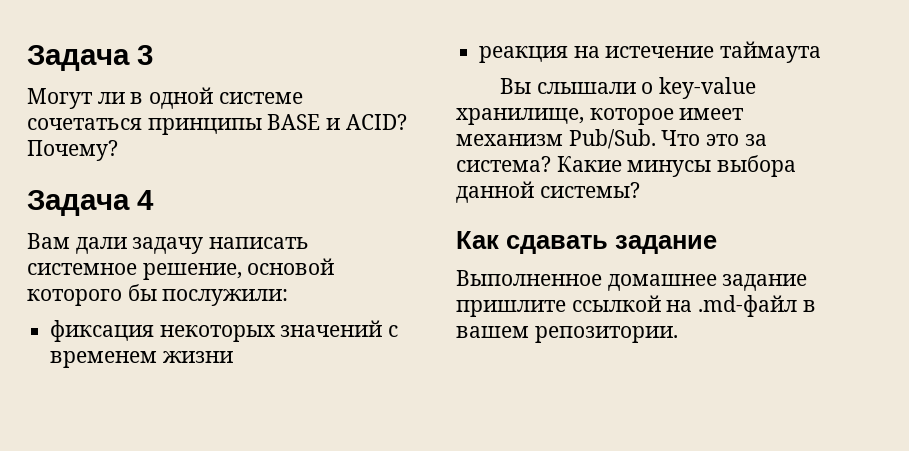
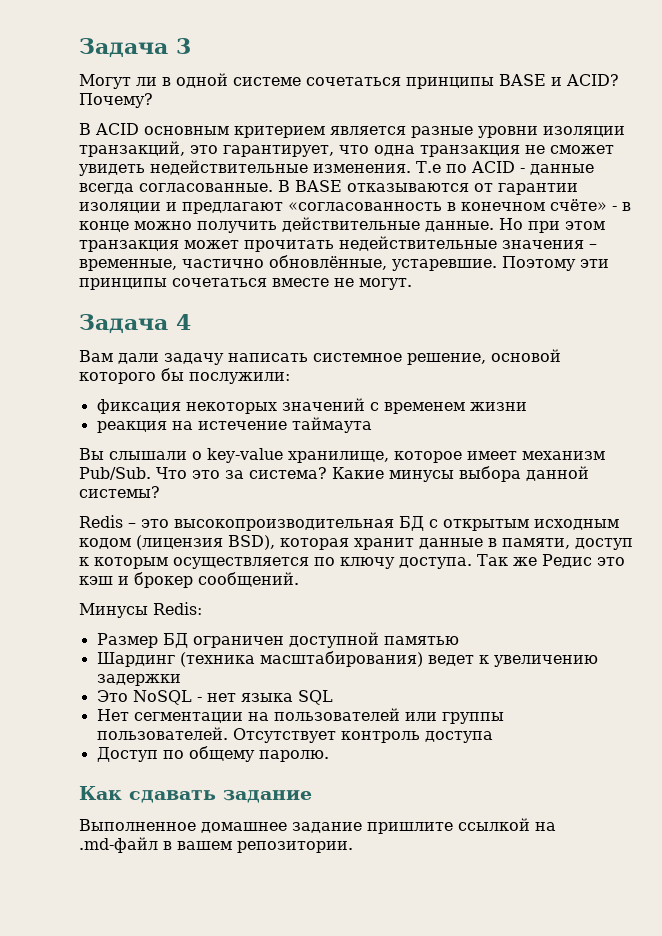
+ В ACID основным критерием является разные уровни изоляции транзакций, это гарантирует, что одна транзакция не сможет увидеть недействительные изменения. Т.е по ACID - данные всегда согласованные. В BASE отказываются от гарантии изоляции и предлагают «согласованность в конечном счёте» - в конце можно получить действительные данные. Но при этом транзакция может прочитать недействительные значения – временные, частично обновлённые, устаревшие. Поэтому эти принципы сочетаться вместе не могут.
+ Redis – это высокопроизводительная БД с открытым исходным кодом (лицензия BSD), которая хранит данные в памяти, доступ к которым осуществляется по ключу доступа. Так же Редис это кэш и брокер сообщений.
+ Минусы Redis:
+ Размер БД ограничен доступной памятью
+ Шардинг (техника масштабирования) ведет к увеличению задержки
+ Это NoSQL - нет языка SQL
+ Нет сегментации на пользователей или группы пользователей. Отсутствует контроль доступа
+ Доступ по общему паролю.

